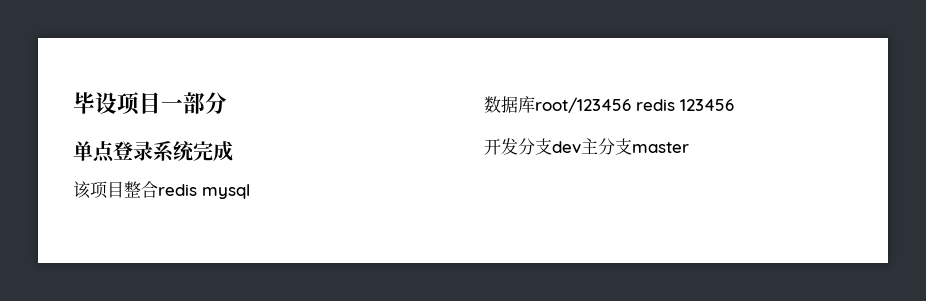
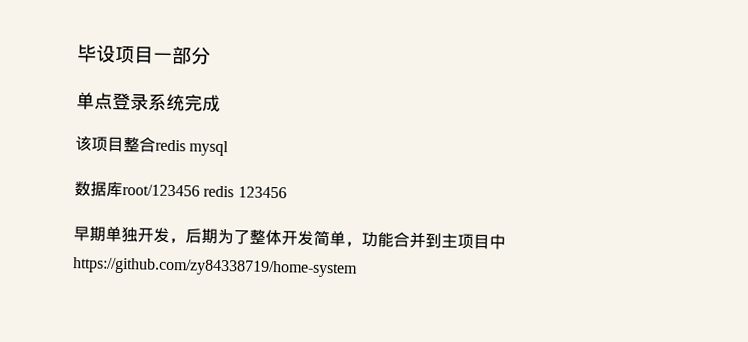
- 开发分支dev主分支master
+ 早期单独开发，后期为了整体开发简单，功能合并到主项目中https://github.com/zy84338719/home-system

